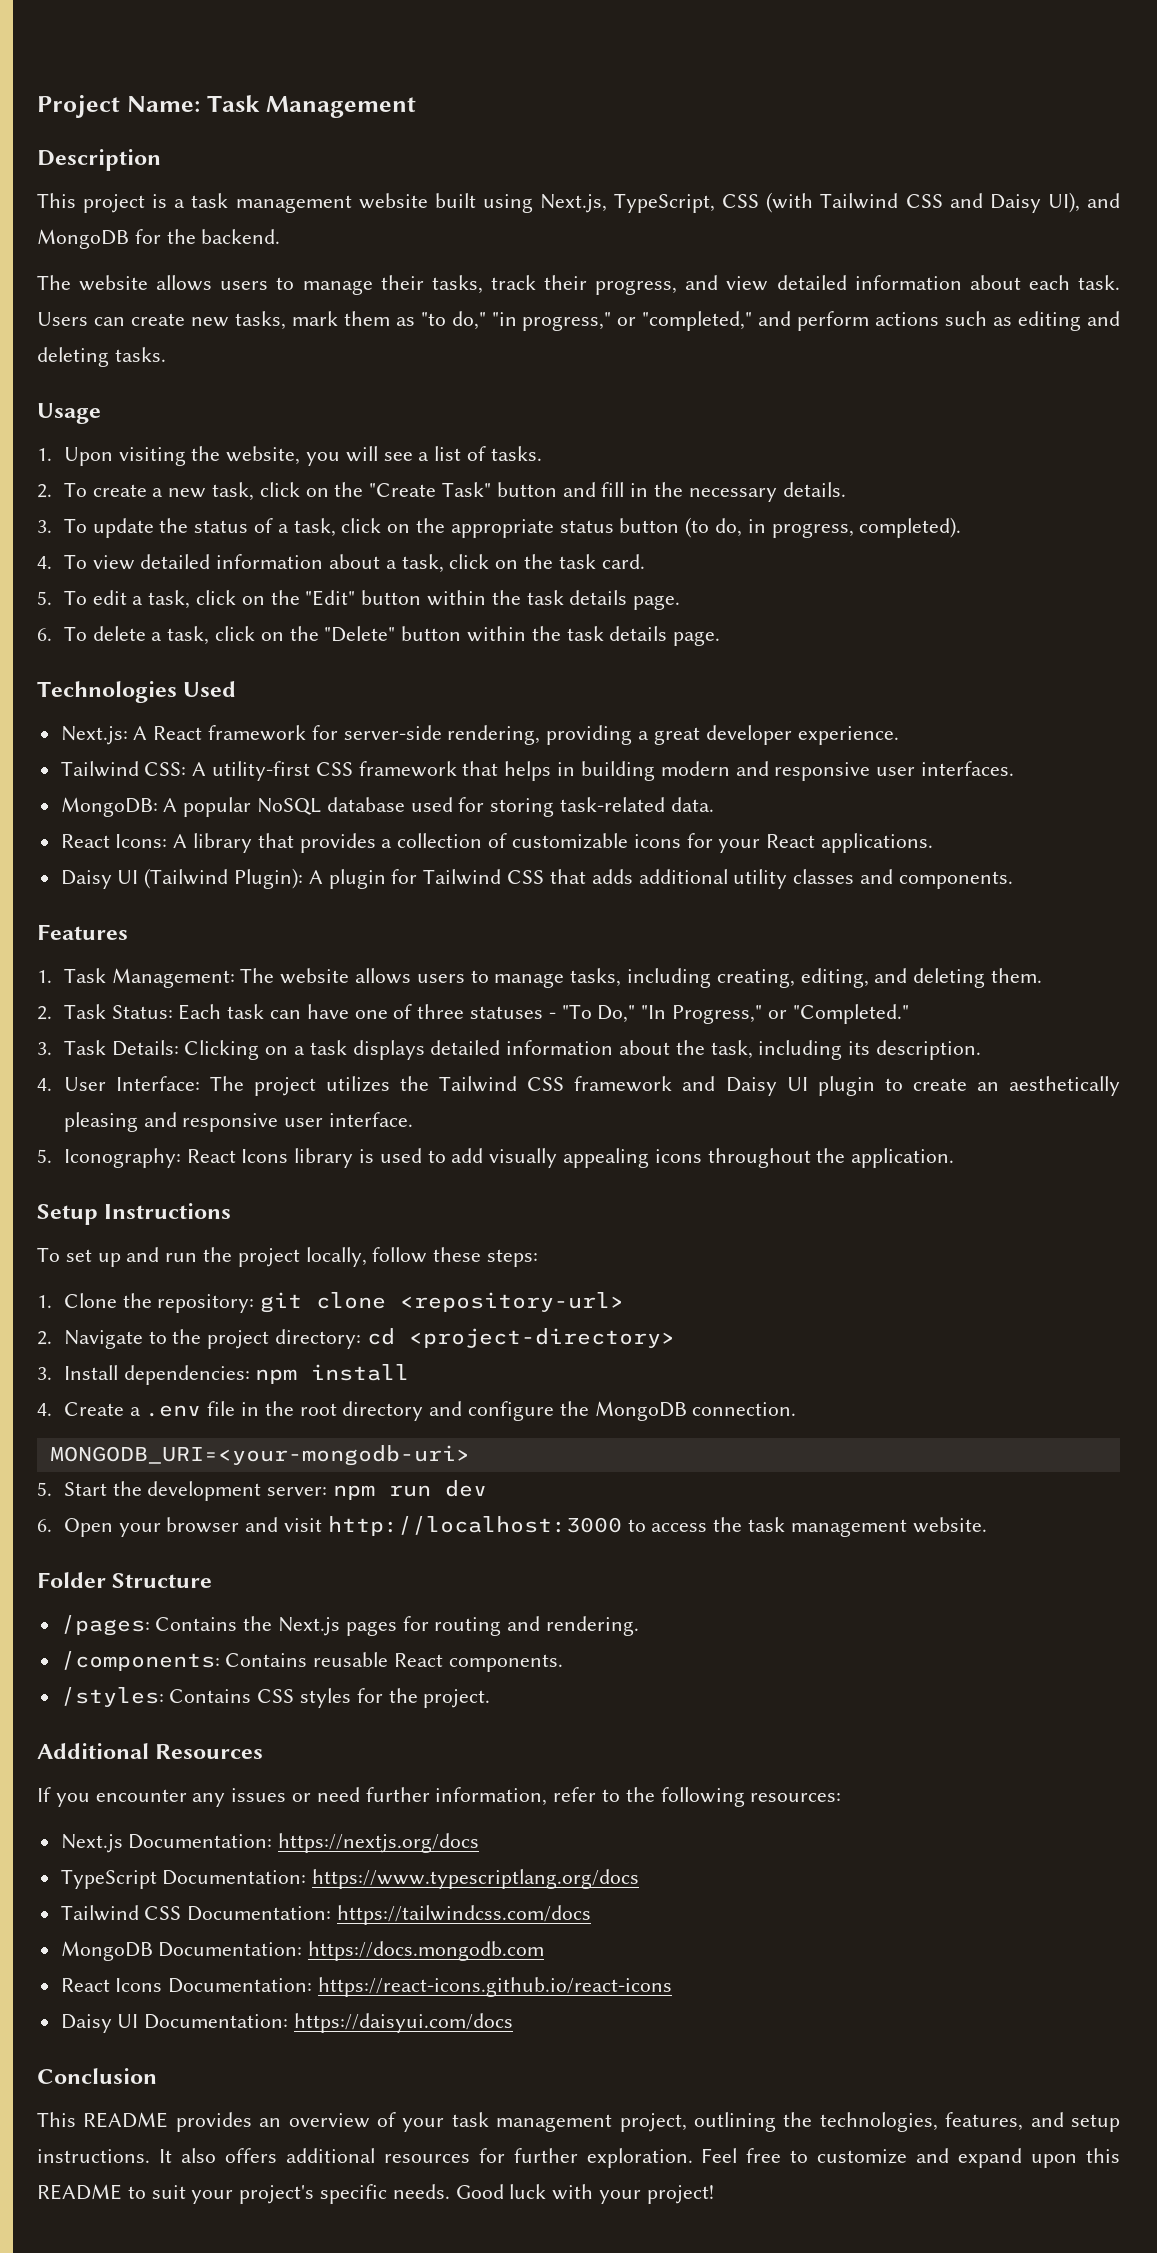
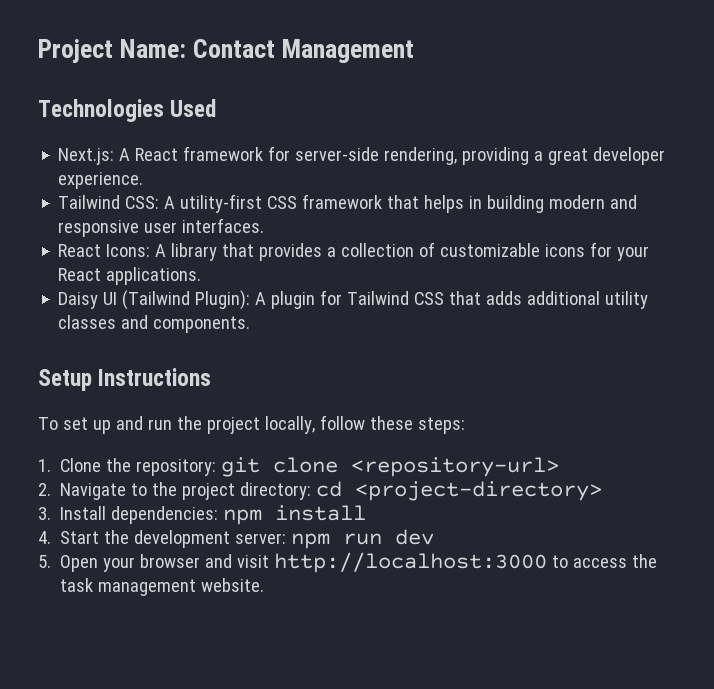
- Project Name: Task Management
+ Project Name: Contact Management
- Description
- This project is a task management website built using Next.js, TypeScript, CSS (with Tailwind CSS and Daisy UI), and MongoDB for the backend.
- The website allows users to manage their tasks, track their progress, and view detailed information about each task. Users can create new tasks, mark them as "to do," "in progress," or "completed," and perform actions such as editing and deleting tasks.
- Usage
- 1. Upon visiting the website, you will see a list of tasks.
- 2. To create a new task, click on the "Create Task" button and fill in the necessary details.
- 3. To update the status of a task, click on the appropriate status button (to do, in progress, completed).
- 4. To view detailed information about a task, click on the task card.
- 5. To edit a task, click on the "Edit" button within the task details page.
- 6. To delete a task, click on the "Delete" button within the task details page.
- MongoDB: A popular NoSQL database used for storing task-related data.
- Features
- 1. Task Management: The website allows users to manage tasks, including creating, editing, and deleting them.
- 2. Task Status: Each task can have one of three statuses - "To Do," "In Progress," or "Completed."
- 3. Task Details: Clicking on a task displays detailed information about the task, including its description.
- 4. User Interface: The project utilizes the Tailwind CSS framework and Daisy UI plugin to create an aesthetically pleasing and responsive user interface.
- 5. Iconography: React Icons library is used to add visually appealing icons throughout the application.
- 4. Create a .env file in the root directory and configure the MongoDB connection.
- MONGODB_URI=<your-mongodb-uri>
- 5. Start the development server: npm run dev
+ 4. Start the development server: npm run dev
- 6. Open your browser and visit http://localhost:3000 to access the task management website.
+ 5. Open your browser and visit http://localhost:3000 to access the task management website.
- Folder Structure
- /pages: Contains the Next.js pages for routing and rendering.
- /components: Contains reusable React components.
- /styles: Contains CSS styles for the project.
- Additional Resources
- If you encounter any issues or need further information, refer to the following resources:
- Next.js Documentation: https://nextjs.org/docs
- TypeScript Documentation: https://www.typescriptlang.org/docs
- Tailwind CSS Documentation: https://tailwindcss.com/docs
- MongoDB Documentation: https://docs.mongodb.com
- React Icons Documentation: https://react-icons.github.io/react-icons
- Daisy UI Documentation: https://daisyui.com/docs
- Conclusion
- This README provides an overview of your task management project, outlining the technologies, features, and setup instructions. It also offers additional resources for further exploration. Feel free to customize and expand upon this README to suit your project's specific needs. Good luck with your project!

